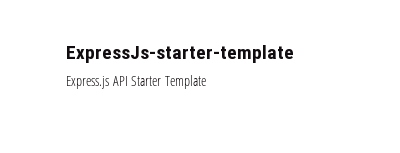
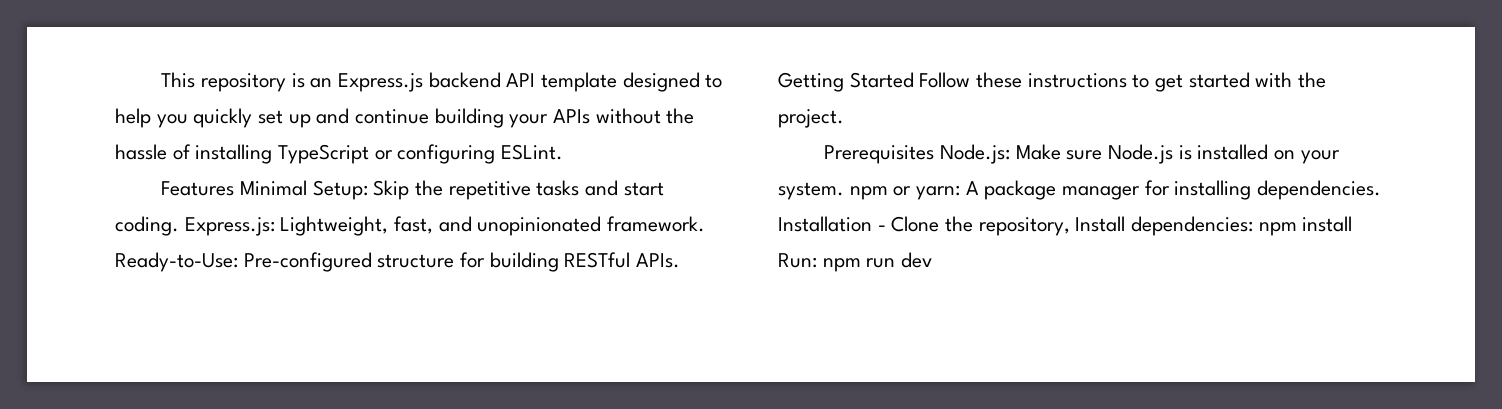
- ExpressJs-starter-template
- Express.js API Starter Template
+ This repository is an Express.js backend API template designed to help you quickly set up and continue building your APIs without the hassle of installing TypeScript or configuring ESLint.
+ Features Minimal Setup: Skip the repetitive tasks and start coding. Express.js: Lightweight, fast, and unopinionated framework. Ready-to-Use: Pre-configured structure for building RESTful APIs. Getting Started Follow these instructions to get started with the project.
+ Prerequisites Node.js: Make sure Node.js is installed on your system. npm or yarn: A package manager for installing dependencies. Installation - Clone the repository, Install dependencies: npm install Run: npm run dev

